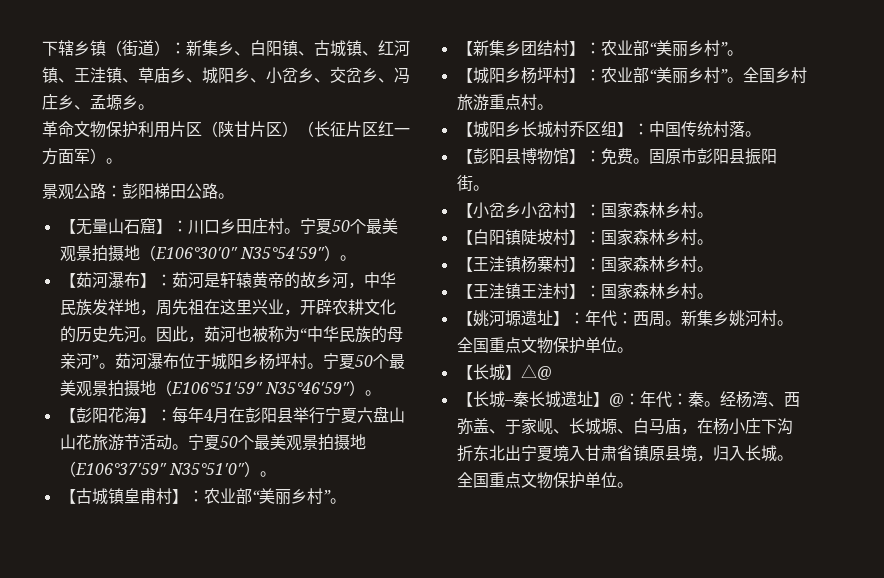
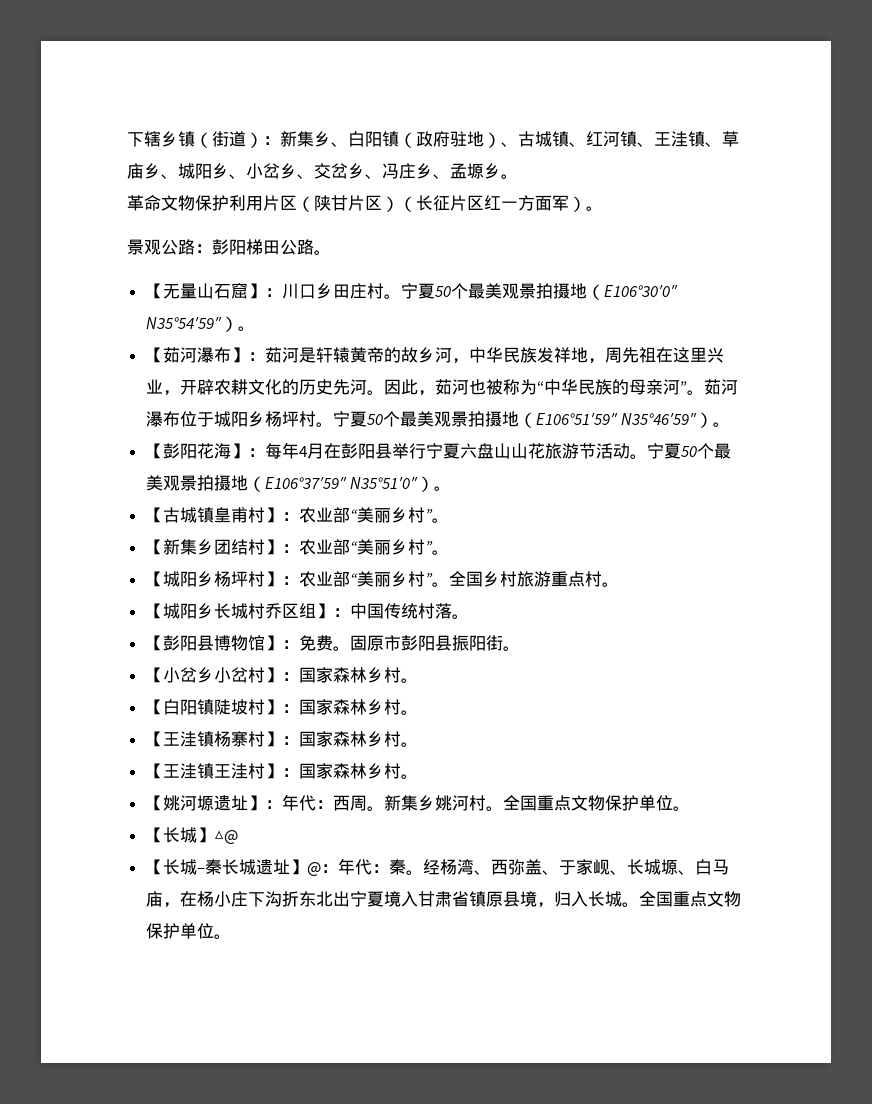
- 下辖乡镇（街道）：新集乡、白阳镇、古城镇、红河镇、王洼镇、草庙乡、城阳乡、小岔乡、交岔乡、冯庄乡、孟塬乡。
+ 下辖乡镇（街道）：新集乡、白阳镇（政府驻地）、古城镇、红河镇、王洼镇、草庙乡、城阳乡、小岔乡、交岔乡、冯庄乡、孟塬乡。

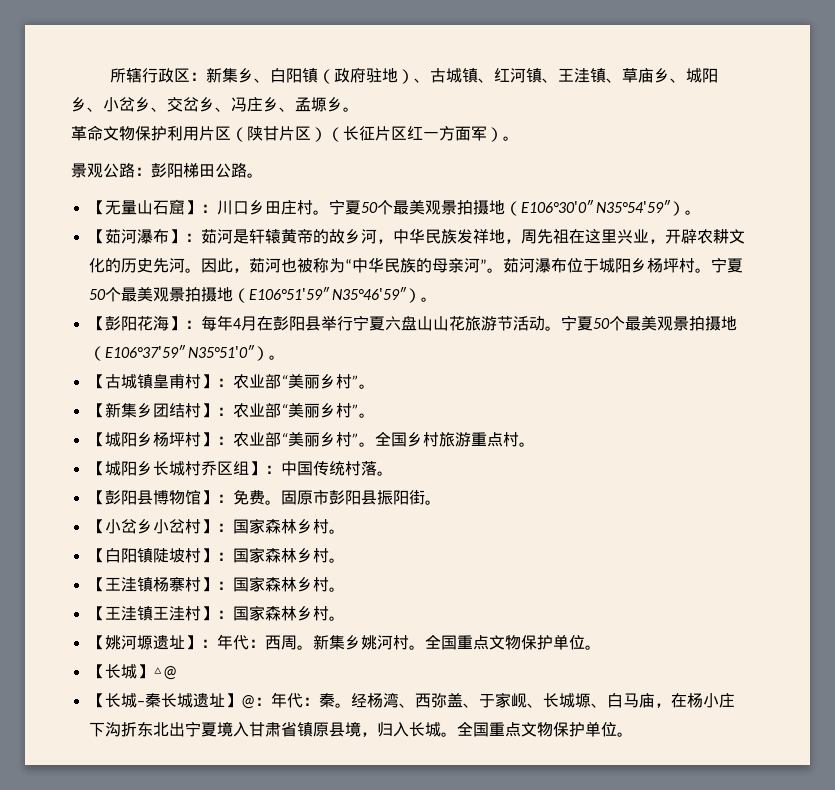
- 下辖乡镇（街道）：新集乡、白阳镇（政府驻地）、古城镇、红河镇、王洼镇、草庙乡、城阳乡、小岔乡、交岔乡、冯庄乡、孟塬乡。
+ 所辖行政区：新集乡、白阳镇（政府驻地）、古城镇、红河镇、王洼镇、草庙乡、城阳乡、小岔乡、交岔乡、冯庄乡、孟塬乡。

